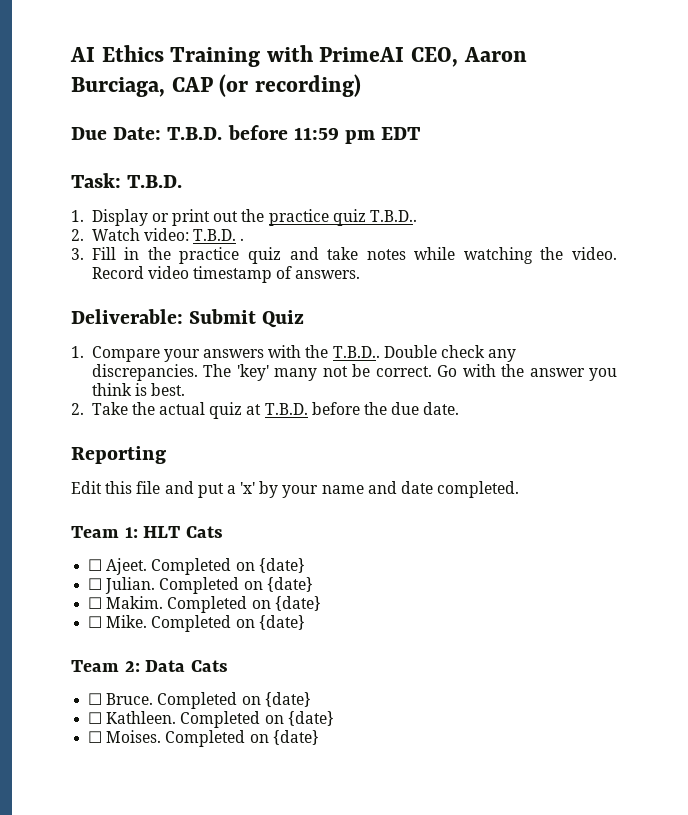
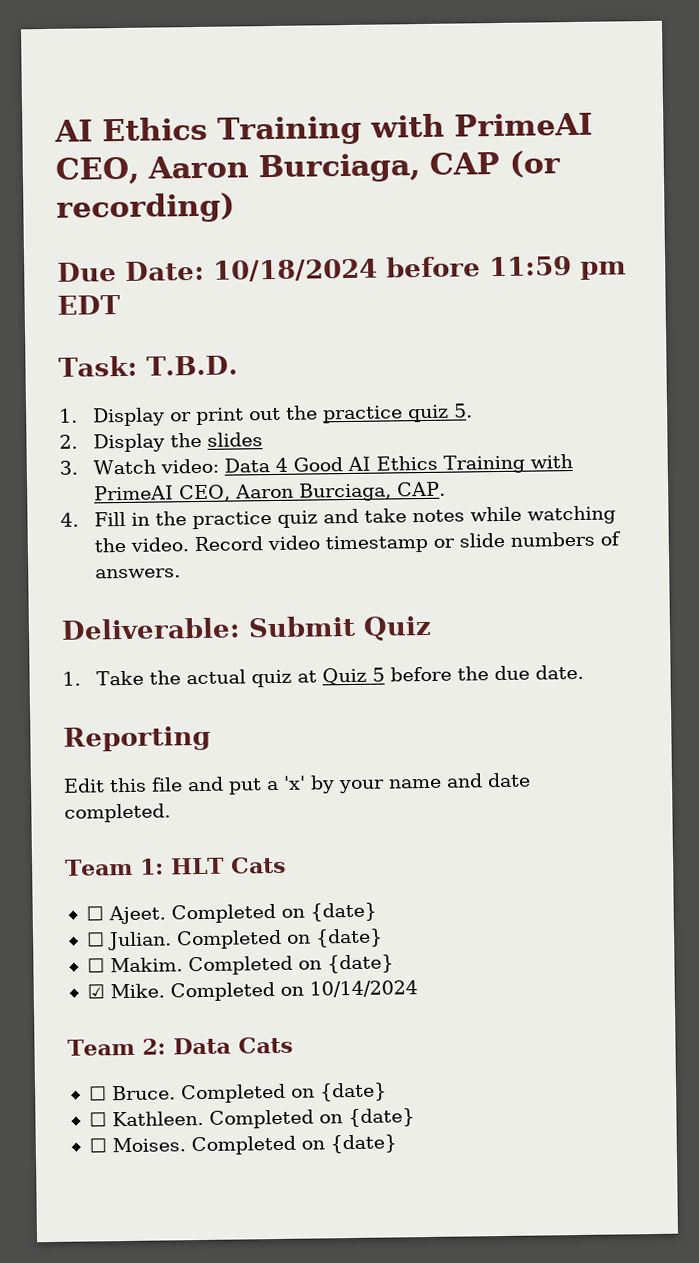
- Due Date: T.B.D. before 11:59 pm EDT
+ Due Date: 10/18/2024 before 11:59 pm EDT
- 1. Display or print out the practice quiz T.B.D..
- 2. Watch video: T.B.D. .
- 3. Fill in the practice quiz and take notes while watching the video.
+ 1. Display or print out the practice quiz 5.
+ 2. Display the slides
+ 3. Watch video: Data 4 Good AI Ethics Training with PrimeAI CEO, Aaron Burciaga, CAP.
+ 4. Fill in the practice quiz and take notes while watching the video.
- Record video timestamp of answers.
+ Record video timestamp or slide numbers of answers.
- 1. Compare your answers with the T.B.D.. Double check any discrepancies. The 'key' many not be correct. Go with the answer you think is best.
- 2. Take the actual quiz at T.B.D. before the due date.
+ 1. Take the actual quiz at Quiz 5 before the due date.
- ☐ Mike. Completed on {date}
+ ☑ Mike. Completed on 10/14/2024

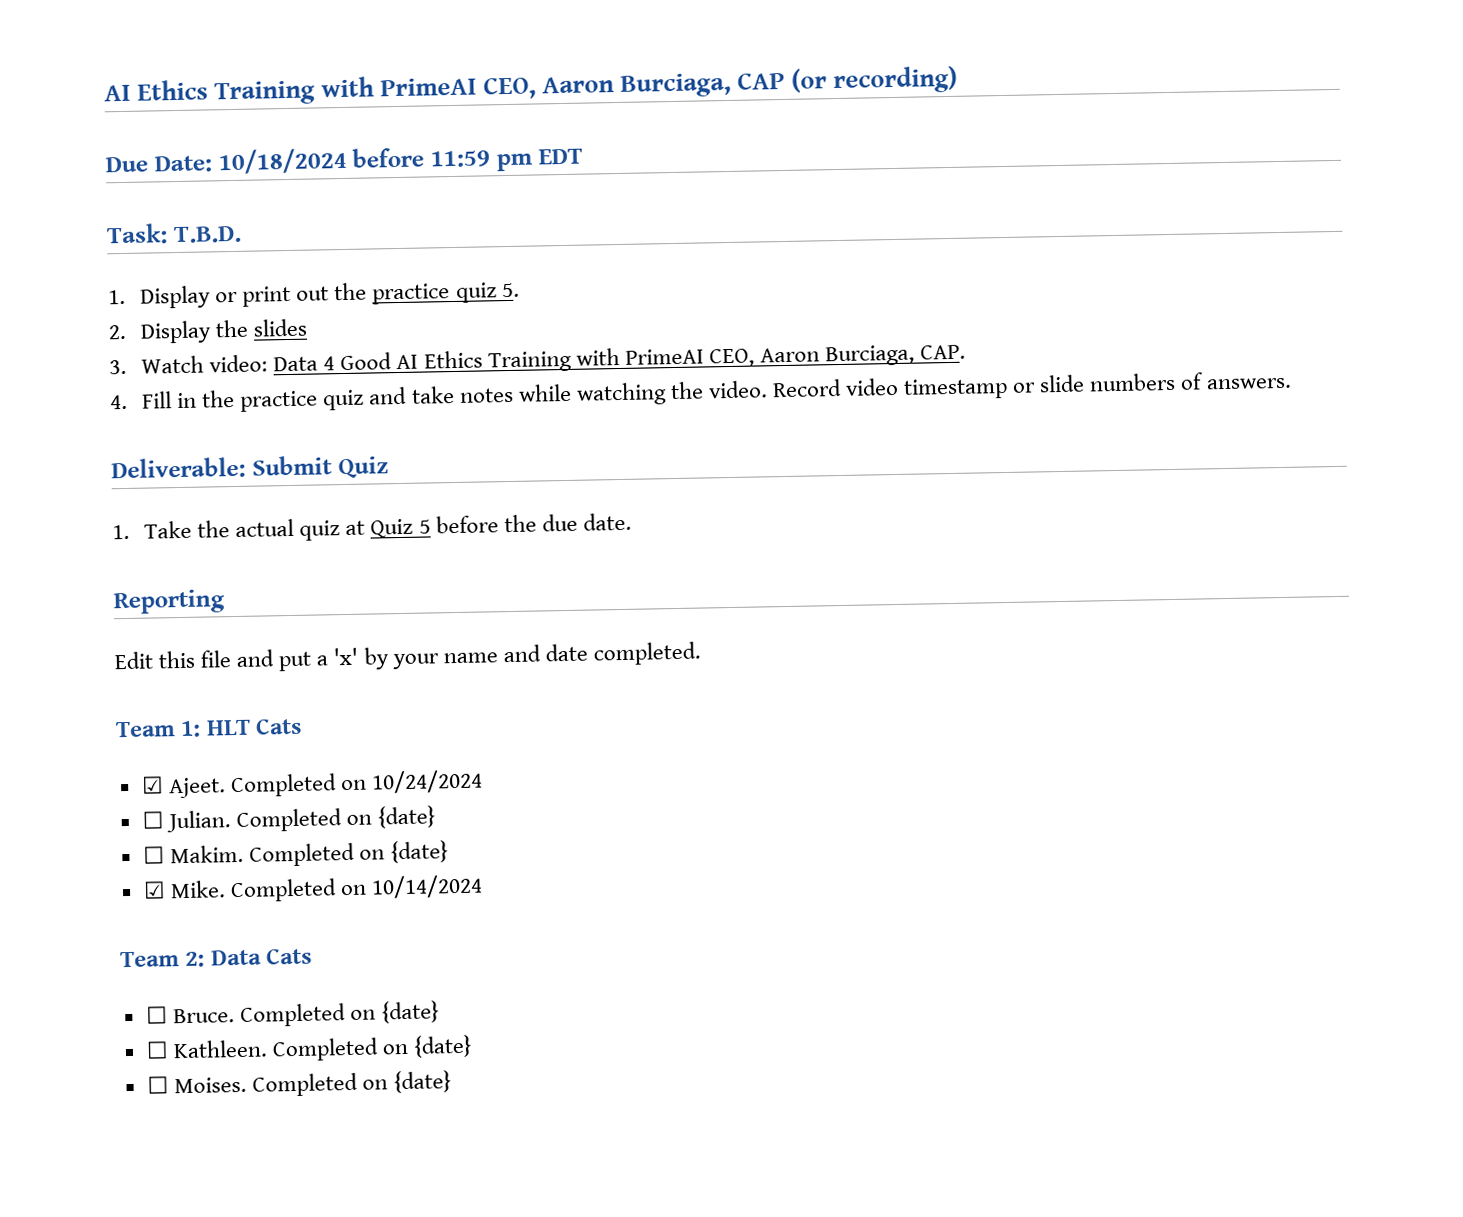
- ☐ Ajeet. Completed on {date}
+ ☑ Ajeet. Completed on 10/24/2024

